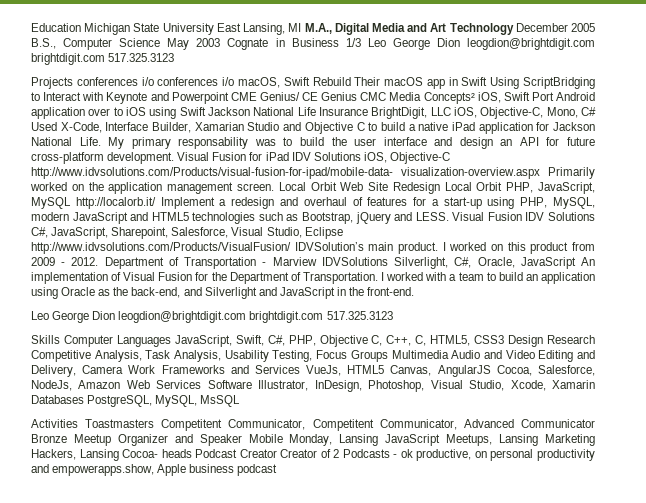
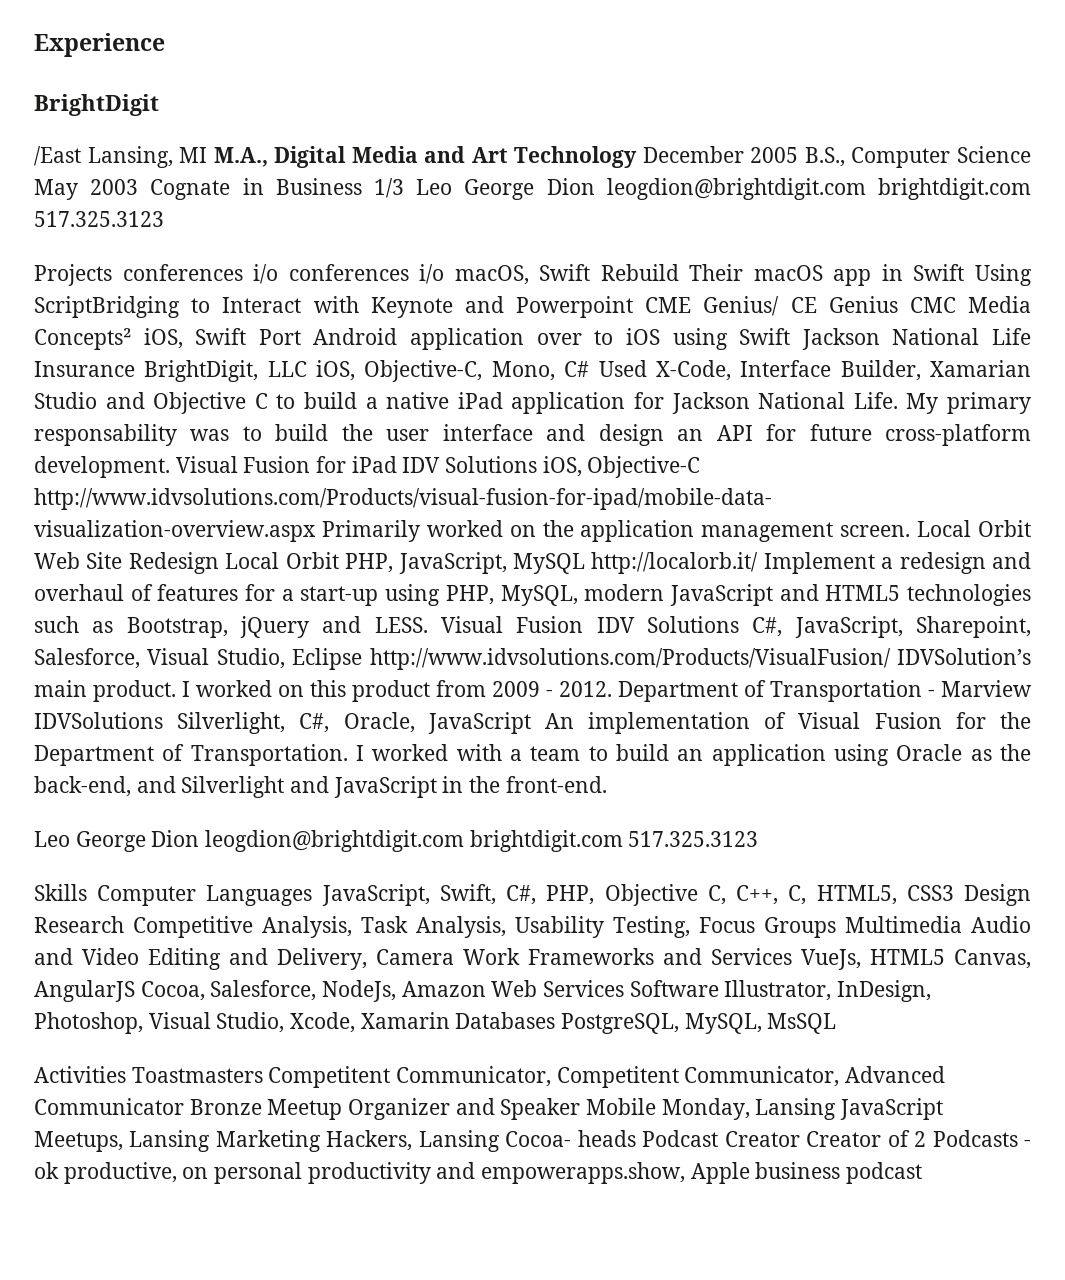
- Education Michigan State University East Lansing, MI M.A., Digital Media and Art Technology December 2005 B.S., Computer Science May 2003 Cognate in Business 1/3 Leo George Dion leogdion@brightdigit.com brightdigit.com 517.325.3123
+ Experience
+ BrightDigit
+ /East Lansing, MI M.A., Digital Media and Art Technology December 2005 B.S., Computer Science May 2003 Cognate in Business 1/3 Leo George Dion leogdion@brightdigit.com brightdigit.com 517.325.3123

